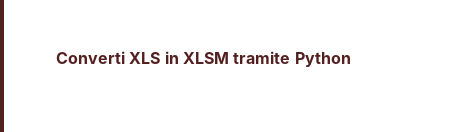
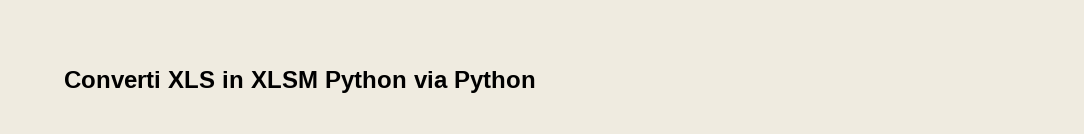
- Converti XLS in XLSM tramite Python
+ Converti XLS in XLSM Python via Python

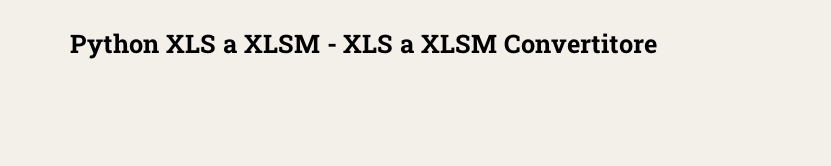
- Converti XLS in XLSM Python via Python
+ Python XLS a XLSM - XLS a XLSM Convertitore

